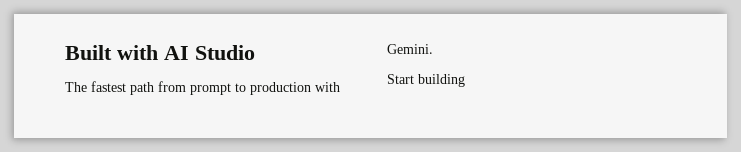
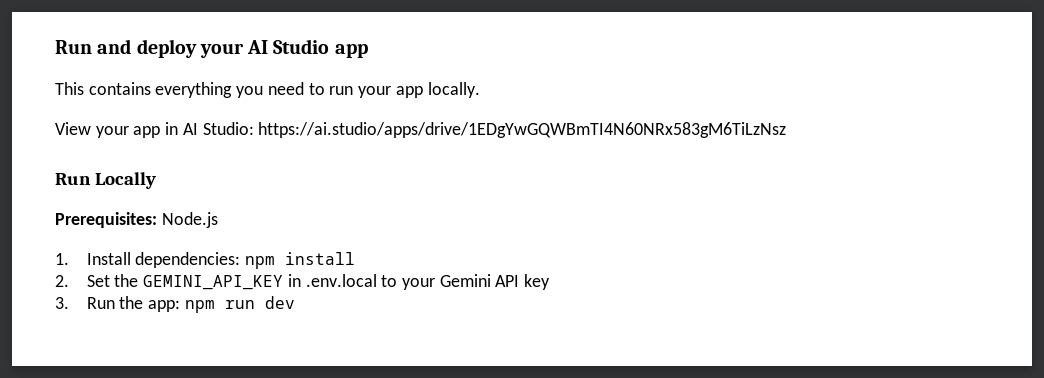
- Built with AI Studio
- The fastest path from prompt to production with Gemini.
- Start building
+ Run and deploy your AI Studio app
+ This contains everything you need to run your app locally.
+ View your app in AI Studio: https://ai.studio/apps/drive/1EDgYwGQWBmTI4N60NRx583gM6TiLzNsz
+ Run Locally
+ Prerequisites: Node.js
+ 1. Install dependencies: npm install
+ 2. Set the GEMINI_API_KEY in .env.local to your Gemini API key
+ 3. Run the app: npm run dev

